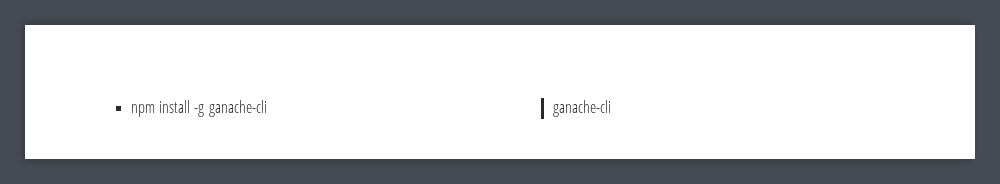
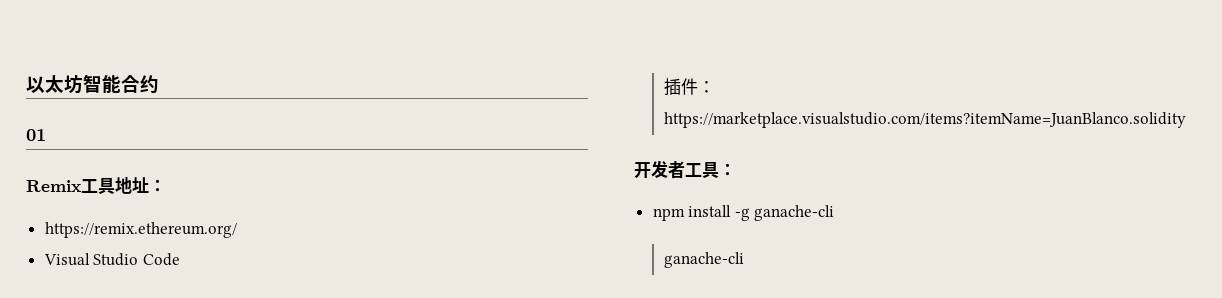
+ 以太坊智能合约
+ 01
+ Remix工具地址：
+ https://remix.ethereum.org/
+ Visual Studio Code
+ 插件：https://marketplace.visualstudio.com/items?itemName=JuanBlanco.solidity
+ 开发者工具：

